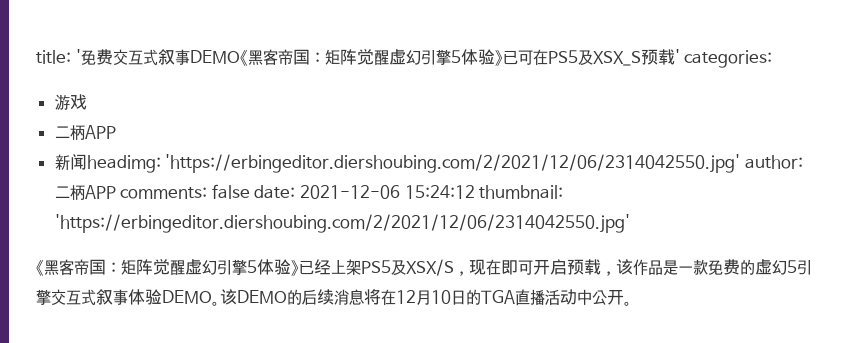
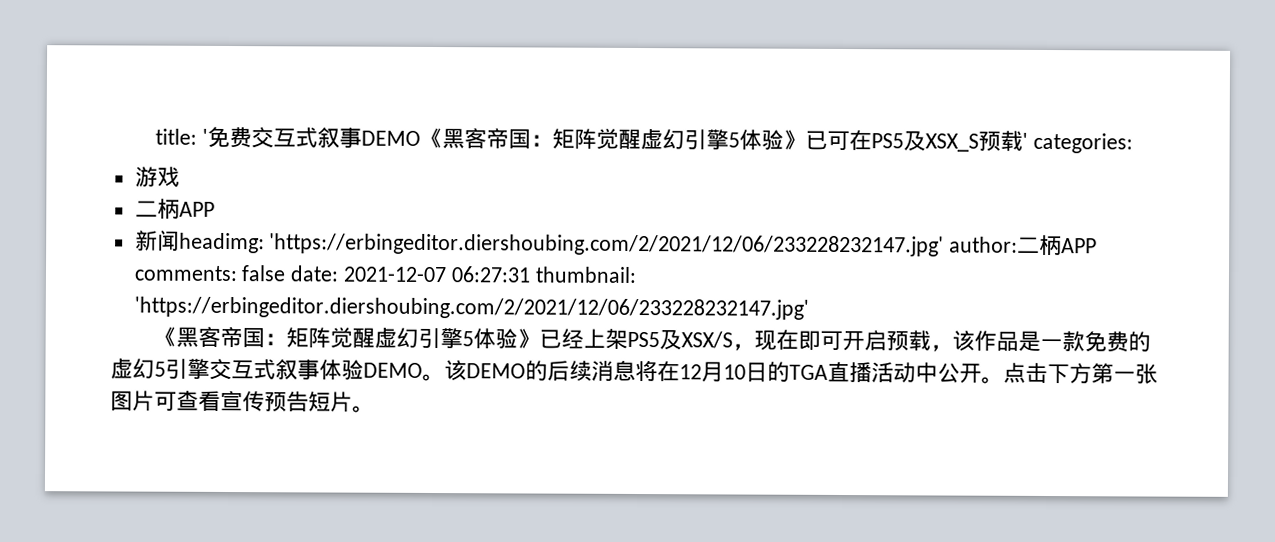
- 新闻headimg: 'https://erbingeditor.diershoubing.com/2/2021/12/06/2314042550.jpg' author:二柄APP comments: false date: 2021-12-06 15:24:12 thumbnail: 'https://erbingeditor.diershoubing.com/2/2021/12/06/2314042550.jpg'
+ 新闻headimg: 'https://erbingeditor.diershoubing.com/2/2021/12/06/233228232147.jpg' author:二柄APP comments: false date: 2021-12-07 06:27:31 thumbnail: 'https://erbingeditor.diershoubing.com/2/2021/12/06/233228232147.jpg'
+ 点击下方第一张图片可查看宣传预告短片。

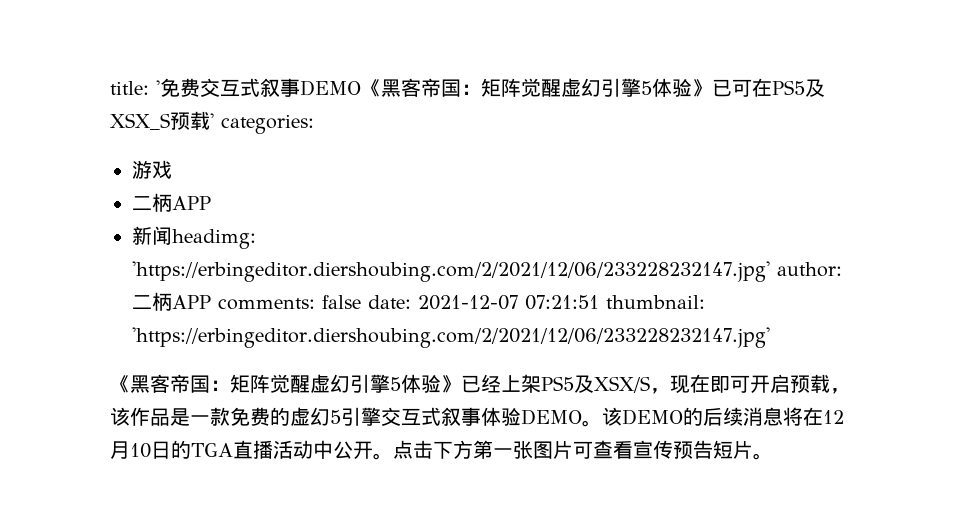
- 新闻headimg: 'https://erbingeditor.diershoubing.com/2/2021/12/06/233228232147.jpg' author:二柄APP comments: false date: 2021-12-07 06:27:31 thumbnail: 'https://erbingeditor.diershoubing.com/2/2021/12/06/233228232147.jpg'
+ 新闻headimg: 'https://erbingeditor.diershoubing.com/2/2021/12/06/233228232147.jpg' author:二柄APP comments: false date: 2021-12-07 07:21:51 thumbnail: 'https://erbingeditor.diershoubing.com/2/2021/12/06/233228232147.jpg'

